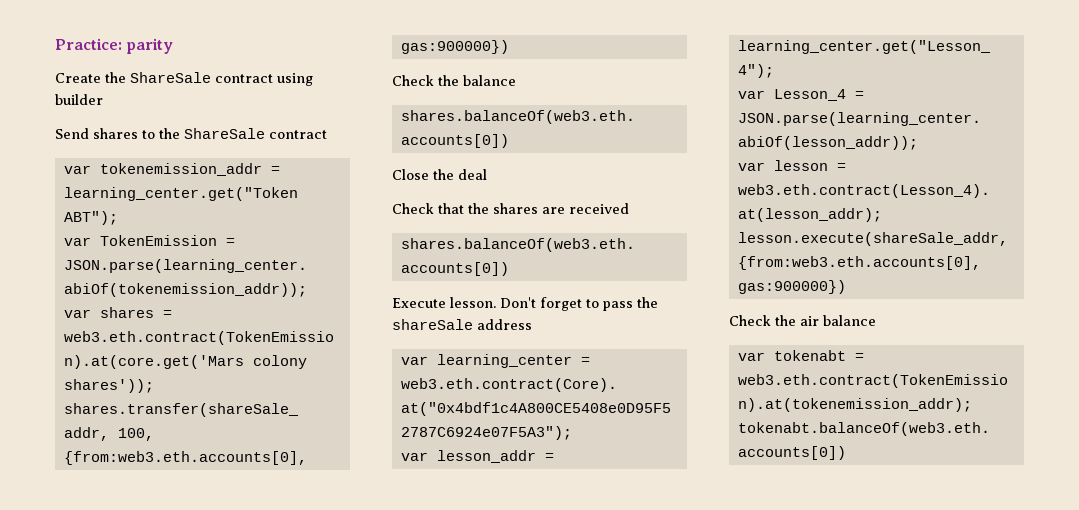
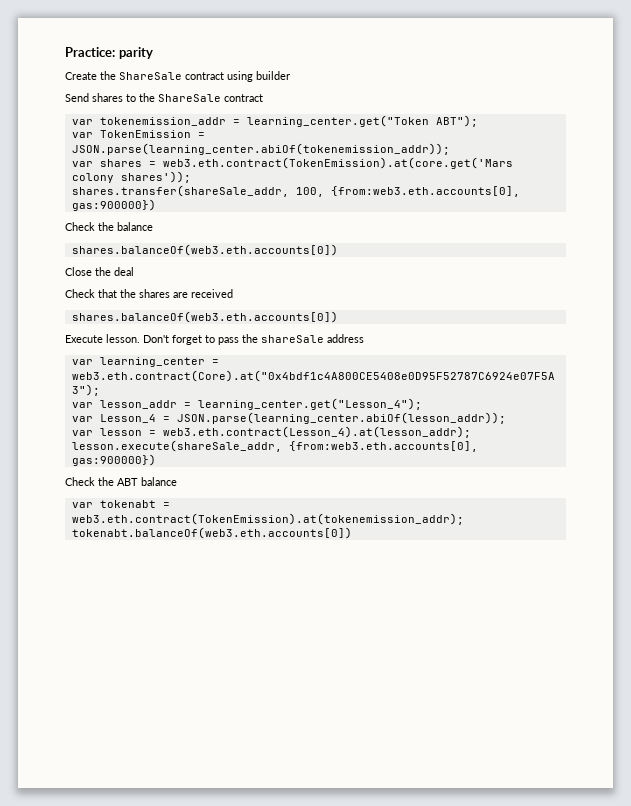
- Check the air balance
+ Check the ABT balance

